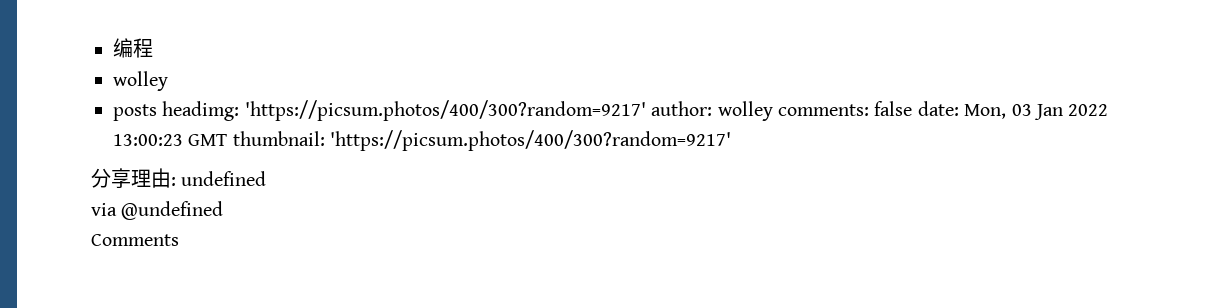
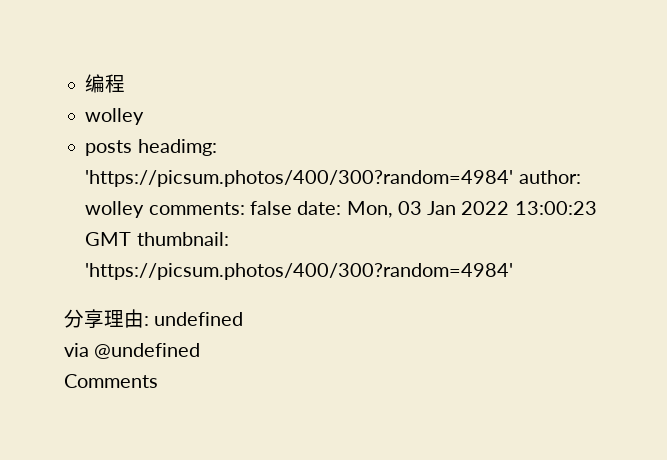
- posts headimg: 'https://picsum.photos/400/300?random=9217' author: wolley comments: false date: Mon, 03 Jan 2022 13:00:23 GMT thumbnail: 'https://picsum.photos/400/300?random=9217'
+ posts headimg: 'https://picsum.photos/400/300?random=4984' author: wolley comments: false date: Mon, 03 Jan 2022 13:00:23 GMT thumbnail: 'https://picsum.photos/400/300?random=4984'

